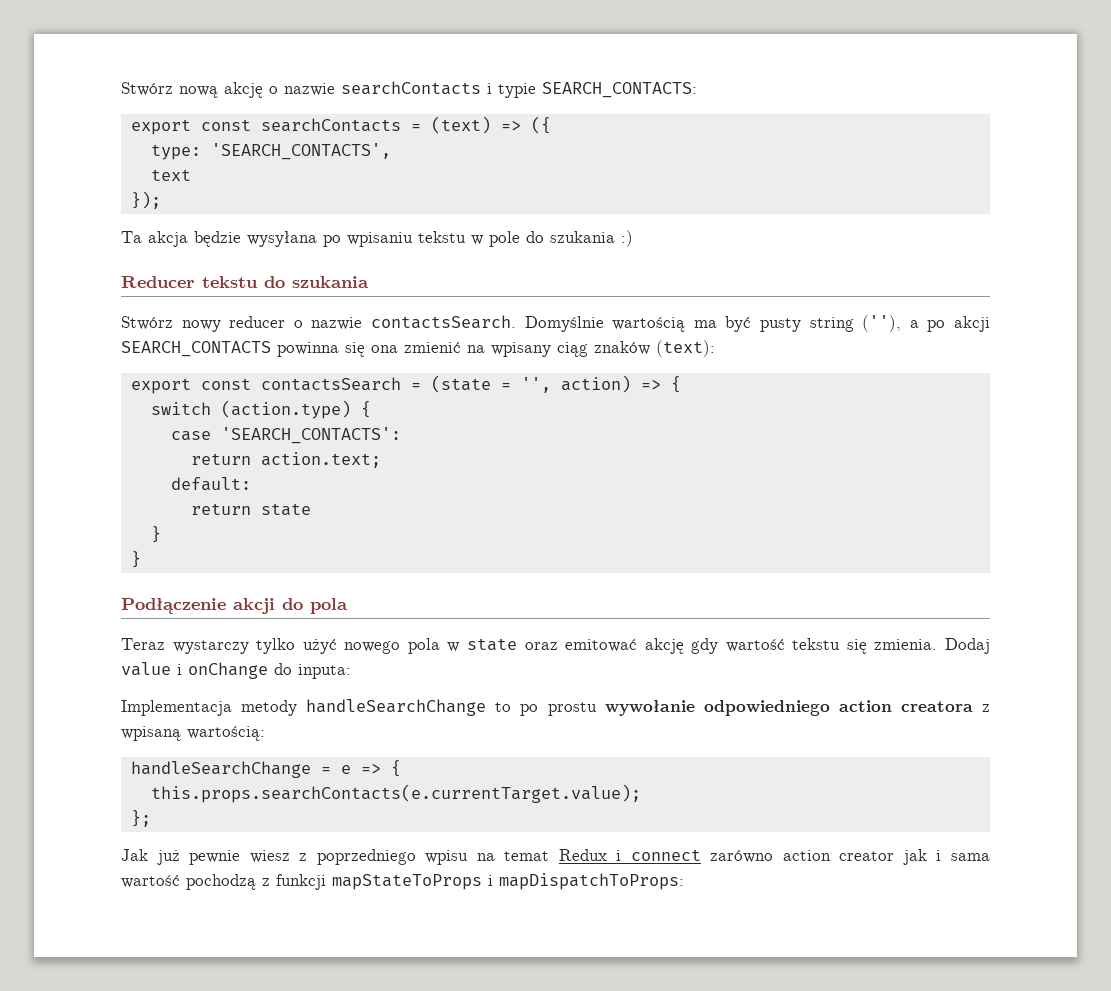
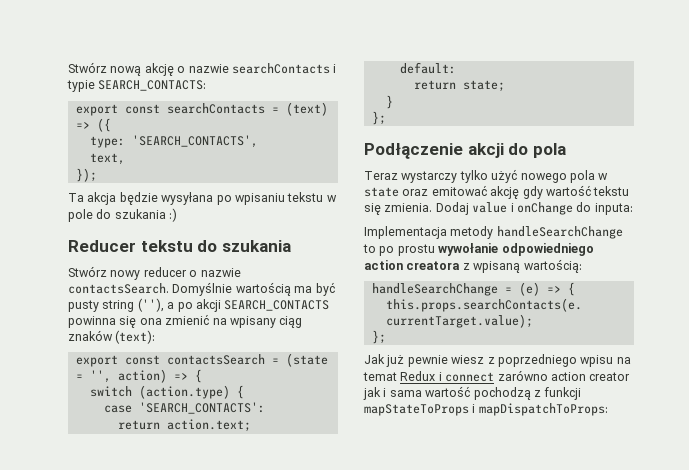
- text
+ text,
- return state
+ return state;
  }
- }
+ };
- handleSearchChange = e => {
+ handleSearchChange = (e) => {

